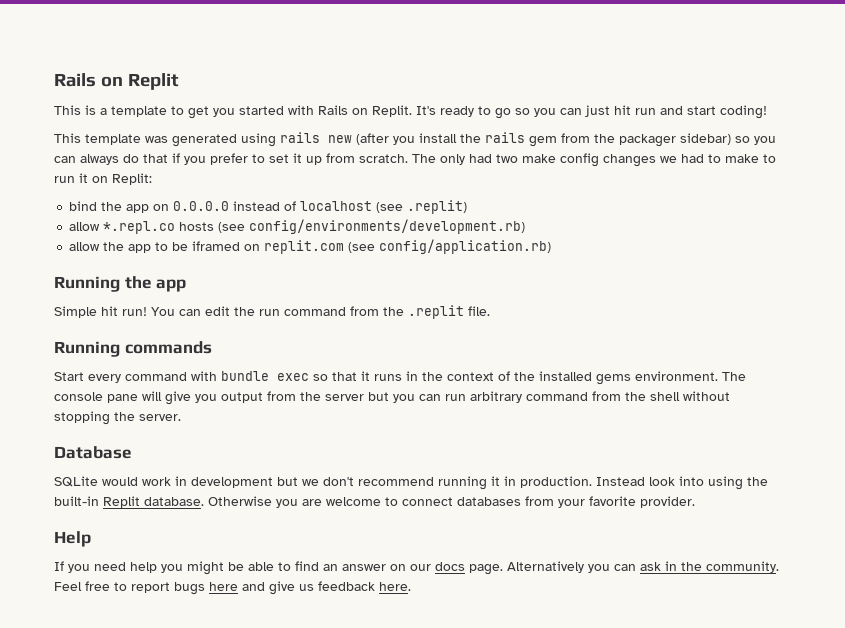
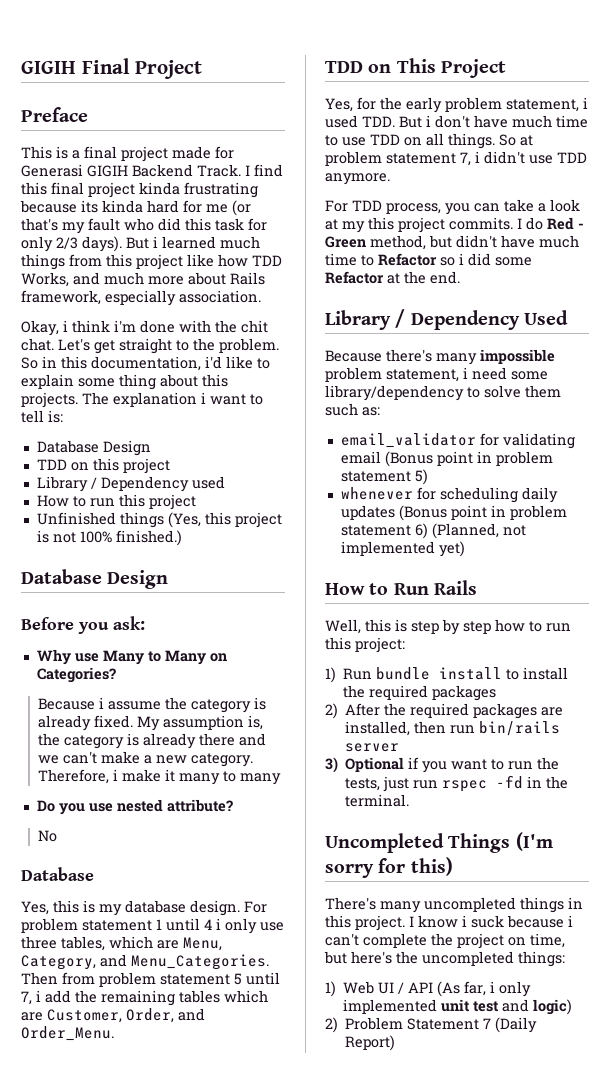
- Rails on Replit
+ GIGIH Final Project
+ Preface
- This is a template to get you started with Rails on Replit. It's ready to go so you can just hit run and start coding!
- This template was generated using rails new (after you install the rails gem from the packager sidebar) so you can always do that if you prefer to set it up from scratch. The only had two make config changes we had to make to run it on Replit:
- bind the app on 0.0.0.0 instead of localhost (see .replit)
- allow *.repl.co hosts (see config/environments/development.rb)
- allow the app to be iframed on replit.com (see config/application.rb)
- Running the app
- Simple hit run! You can edit the run command from the .replit file.
- Running commands
- Start every command with bundle exec so that it runs in the context of the installed gems environment. The console pane will give you output from the server but you can run arbitrary command from the shell without stopping the server.
+ This is a final project made for Generasi GIGIH Backend Track. I find this final project kinda frustrating because its kinda hard for me (or that's my fault who did this task for only 2/3 days). But i learned much things from this project like how TDD Works, and much more about Rails framework, especially association.
+ Okay, i think i'm done with the chit chat. Let's get straight to the problem. So in this documentation, i'd like to explain some thing about this projects. The explanation i want to tell is:
+ Database Design
+ TDD on this project
+ Library / Dependency used
+ How to run this project
+ Unfinished things (Yes, this project is not 100% finished.)
+ Database Design
+ Before you ask:
+ Why use Many to Many on Categories?
+ Because i assume the category is already fixed. My assumption is, the category is already there and we can't make a new category. Therefore, i make it many to many
+ Do you use nested attribute?
+ No
  Database
- SQLite would work in development but we don't recommend running it in production. Instead look into using the built-in Replit database. Otherwise you are welcome to connect databases from your favorite provider.
- Help
- If you need help you might be able to find an answer on our docs page. Alternatively you can ask in the community. Feel free to report bugs here and give us feedback here.
+ Yes, this is my database design. For problem statement 1 until 4 i only use three tables, which are Menu, Category, and Menu_Categories. Then from problem statement 5 until 7, i add the remaining tables which are Customer, Order, and Order_Menu.
+ TDD on This Project
+ Yes, for the early problem statement, i used TDD. But i don't have much time to use TDD on all things. So at problem statement 7, i didn't use TDD anymore.
+ For TDD process, you can take a look at my this project commits. I do Red - Green method, but didn't have much time to Refactor so i did some Refactor at the end.
+ Library / Dependency Used
+ Because there's many impossible problem statement, i need some library/dependency to solve them such as:
+ email_validator for validating email (Bonus point in problem statement 5)
+ whenever for scheduling daily updates (Bonus point in problem statement 6) (Planned, not implemented yet)
+ How to Run Rails
+ Well, this is step by step how to run this project:
+ 1) Run bundle install to install the required packages
+ 2) After the required packages are installed, then run bin/rails server
+ 3) Optional if you want to run the tests, just run rspec -fd in the terminal.
+ Uncompleted Things (I'm sorry for this)
+ There's many uncompleted things in this project. I know i suck because i can't complete the project on time, but here's the uncompleted things:
+ 1) Web UI / API (As far, i only implemented unit test and logic)
+ 2) Problem Statement 7 (Daily Report)

